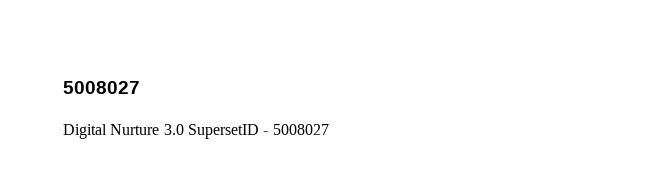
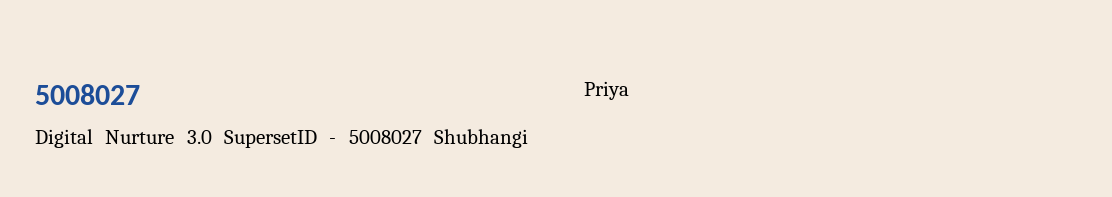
- Digital Nurture 3.0 SupersetID - 5008027
+ Digital Nurture 3.0 SupersetID - 5008027 Shubhangi Priya

